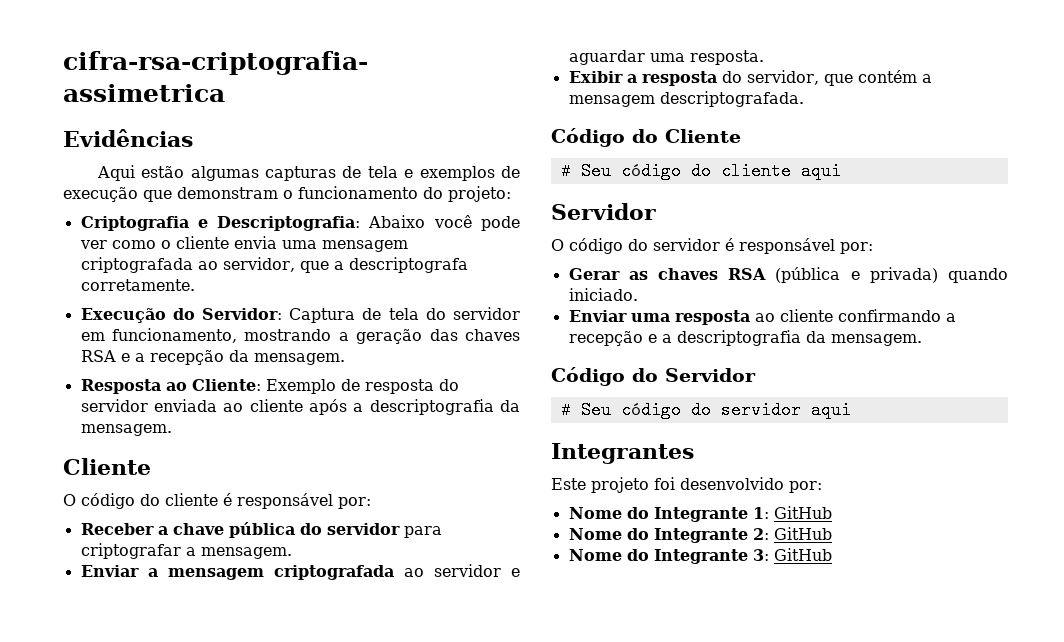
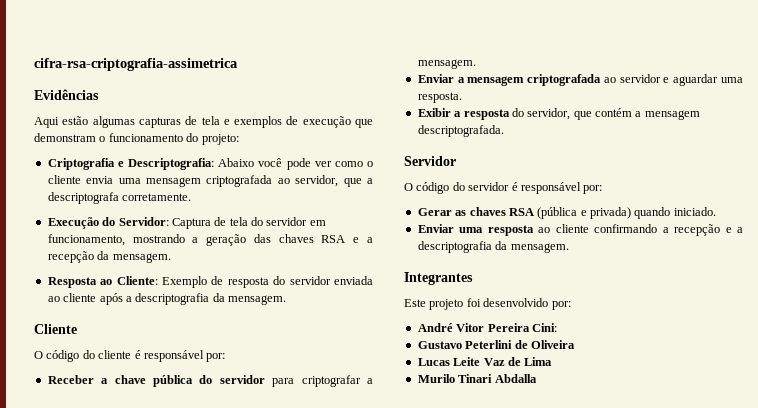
- Código do Cliente
- # Seu código do cliente aqui
- Código do Servidor
- # Seu código do servidor aqui
- Nome do Integrante 1: GitHub
- Nome do Integrante 2: GitHub
- Nome do Integrante 3: GitHub
+ André Vitor Pereira Cini:
+ Gustavo Peterlini de Oliveira
+ Lucas Leite Vaz de Lima
+ Murilo Tinari Abdalla

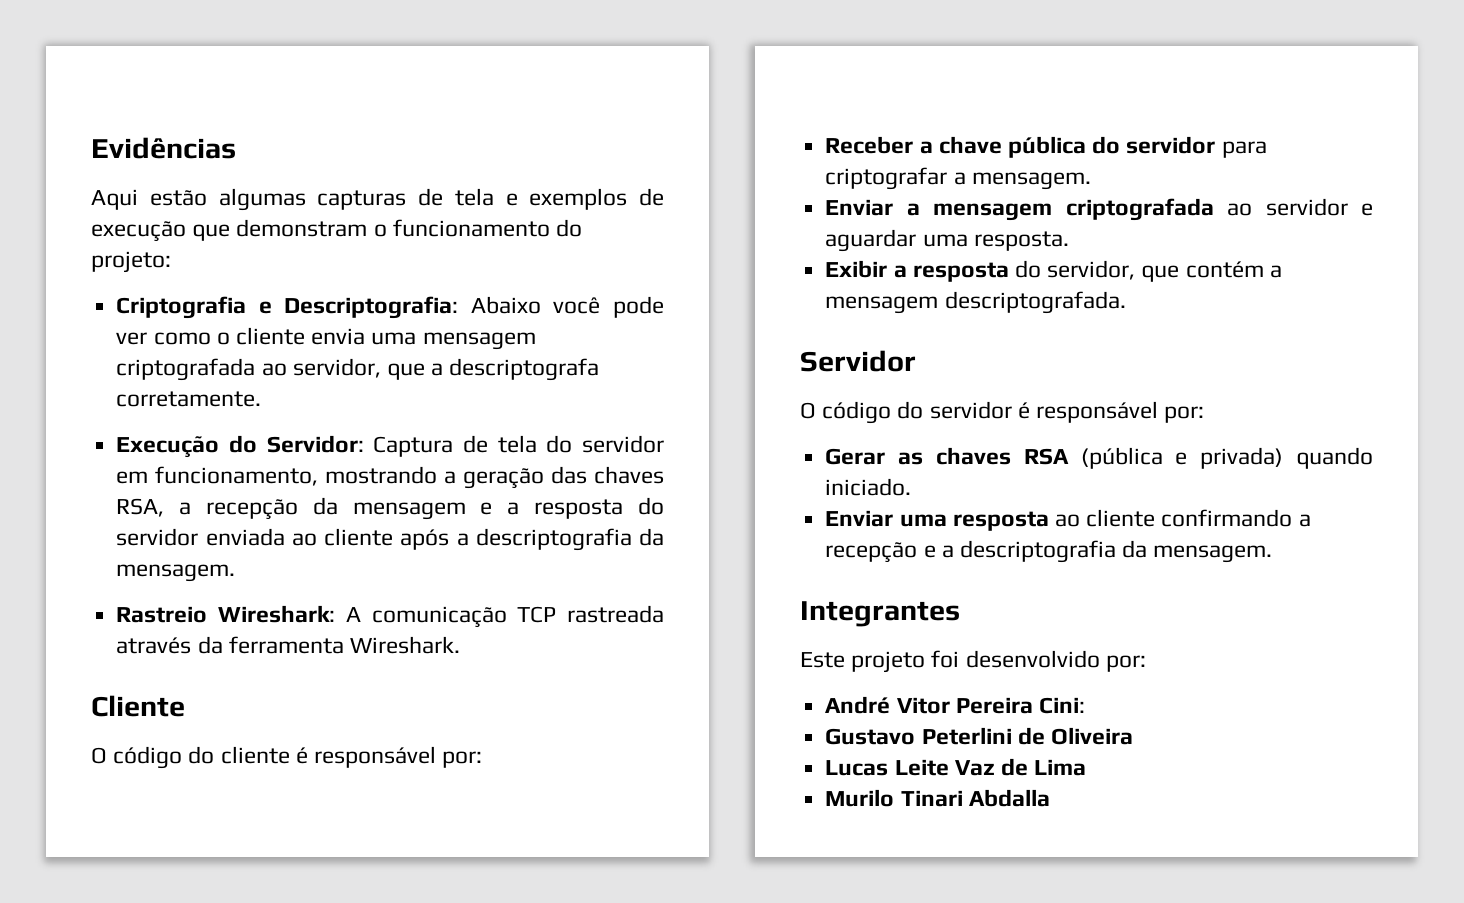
- cifra-rsa-criptografia-assimetrica
- Execução do Servidor: Captura de tela do servidor em funcionamento, mostrando a geração das chaves RSA e a recepção da mensagem.
- Resposta ao Cliente: Exemplo de resposta do servidor enviada ao cliente após a descriptografia da mensagem.
+ Execução do Servidor: Captura de tela do servidor em funcionamento, mostrando a geração das chaves RSA, a recepção da mensagem e a resposta do servidor enviada ao cliente após a descriptografia da mensagem.
+ Rastreio Wireshark: A comunicação TCP rastreada através da ferramenta Wireshark.

